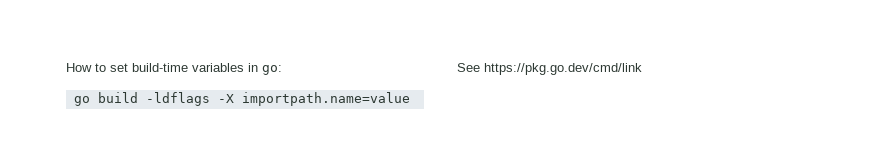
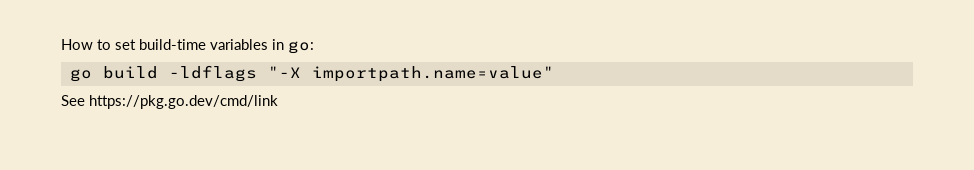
- go build -ldflags -X importpath.name=value
+ go build -ldflags "-X importpath.name=value"

